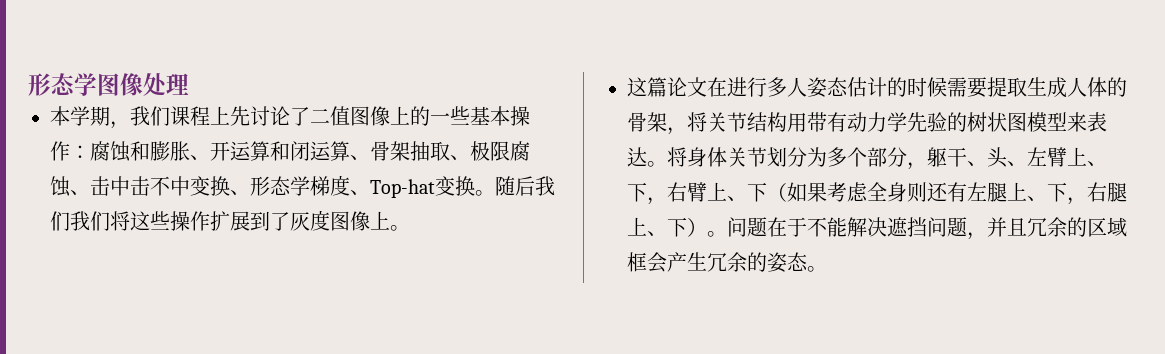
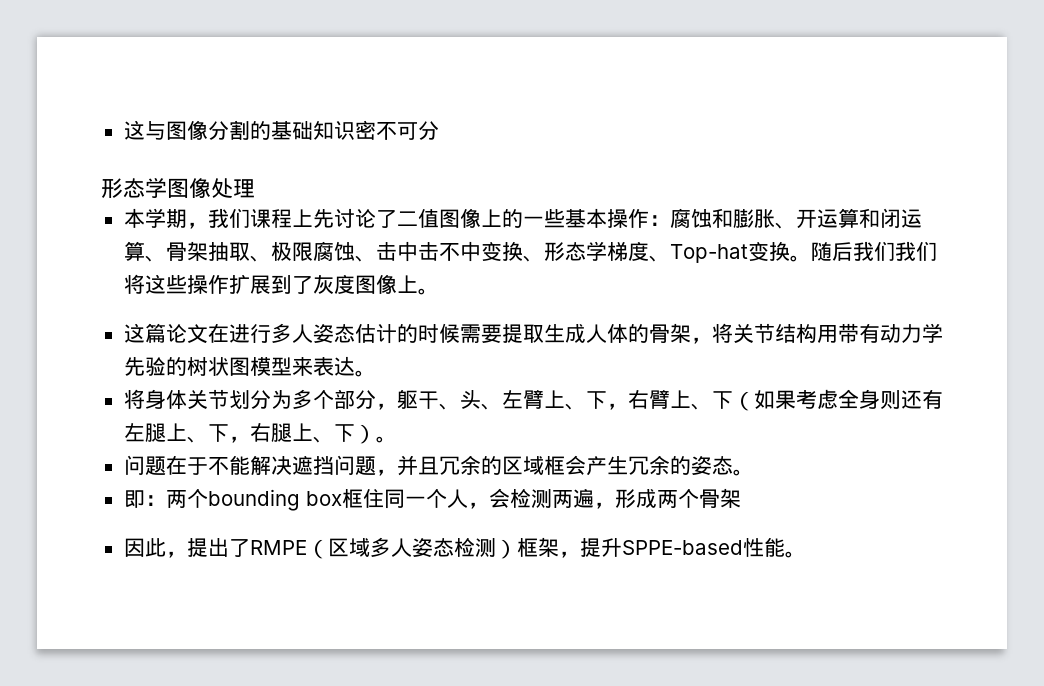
+ 这与图像分割的基础知识密不可分
- 这篇论文在进行多人姿态估计的时候需要提取生成人体的骨架，将关节结构用带有动力学先验的树状图模型来表达。将身体关节划分为多个部分，躯干、头、左臂上、下，右臂上、下（如果考虑全身则还有左腿上、下，右腿上、下）。问题在于不能解决遮挡问题，并且冗余的区域框会产生冗余的姿态。
+ 这篇论文在进行多人姿态估计的时候需要提取生成人体的骨架，将关节结构用带有动力学先验的树状图模型来表达。
+ 将身体关节划分为多个部分，躯干、头、左臂上、下，右臂上、下（如果考虑全身则还有左腿上、下，右腿上、下）。
+ 问题在于不能解决遮挡问题，并且冗余的区域框会产生冗余的姿态。
+ 即：两个bounding box框住同一个人，会检测两遍，形成两个骨架
+ 因此，提出了RMPE（区域多人姿态检测）框架，提升SPPE-based性能。

